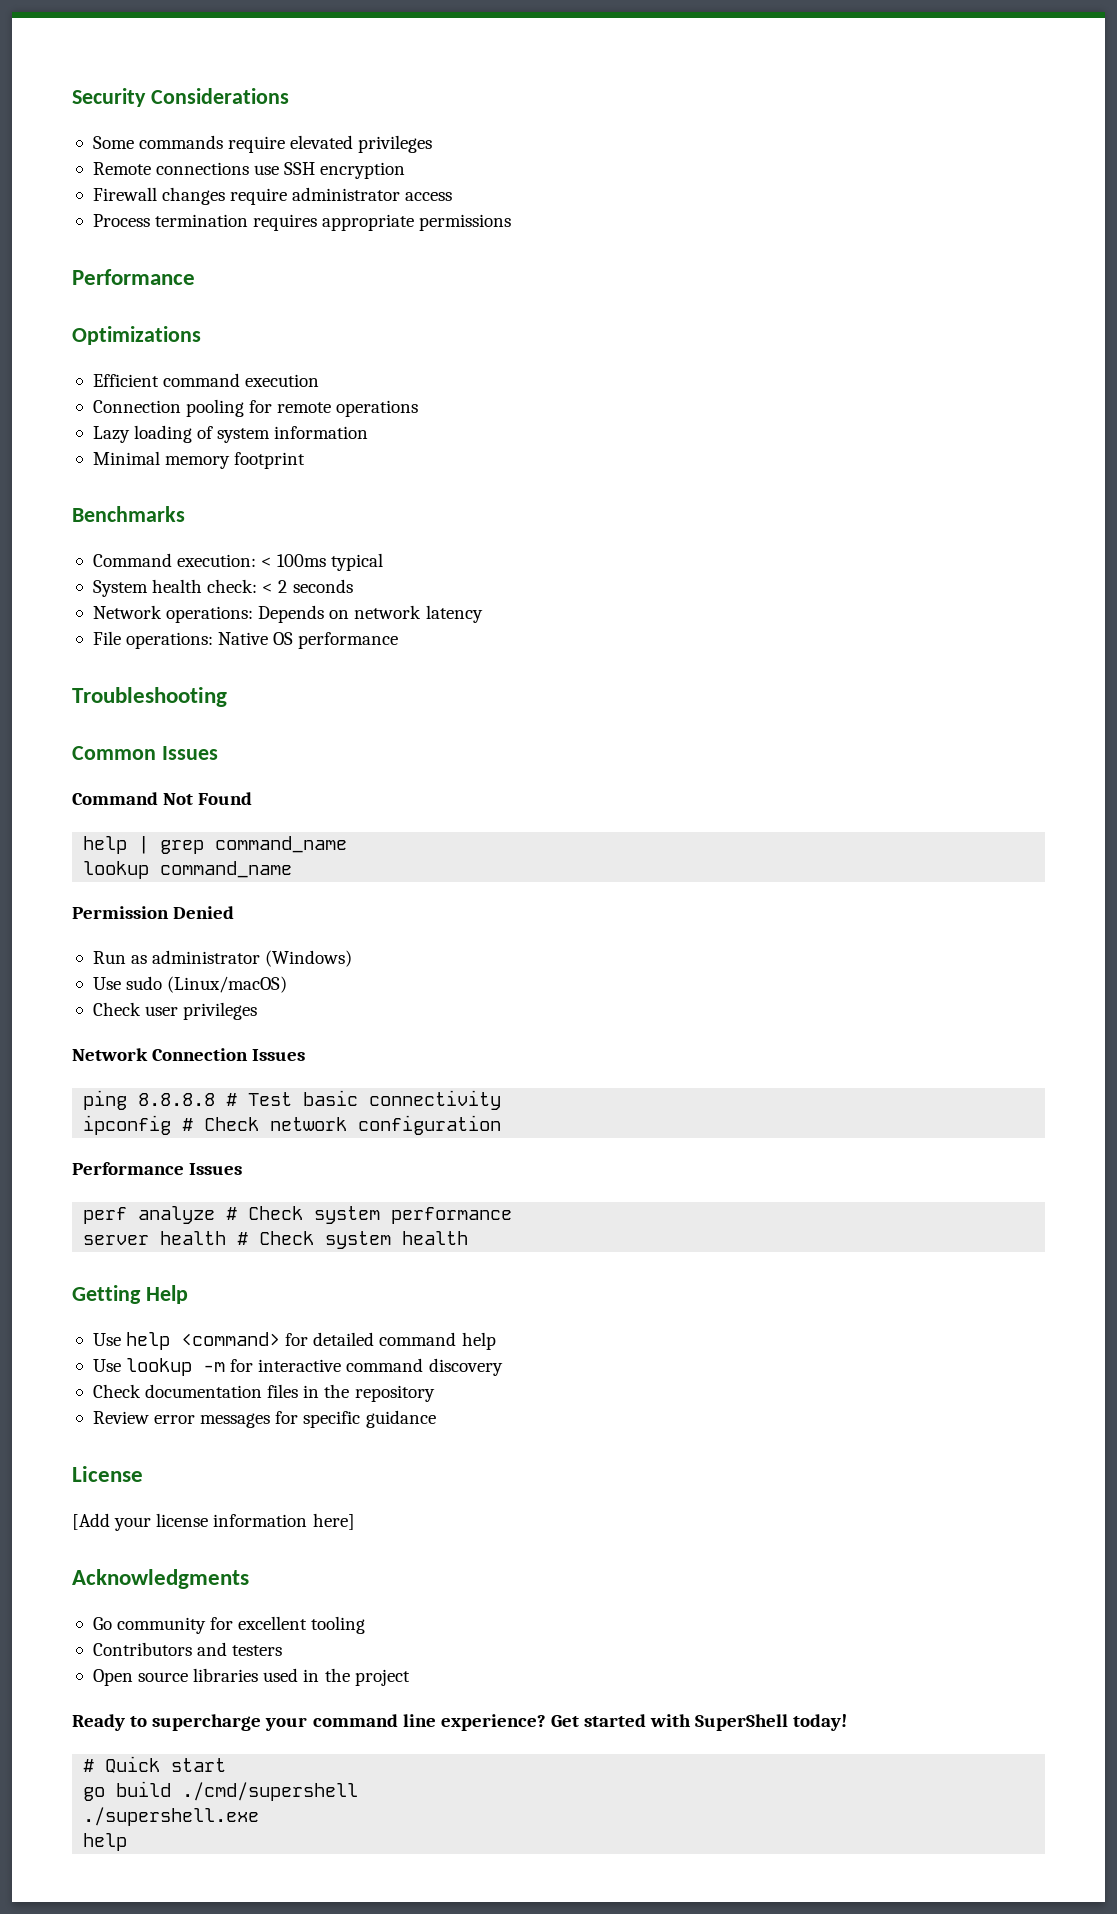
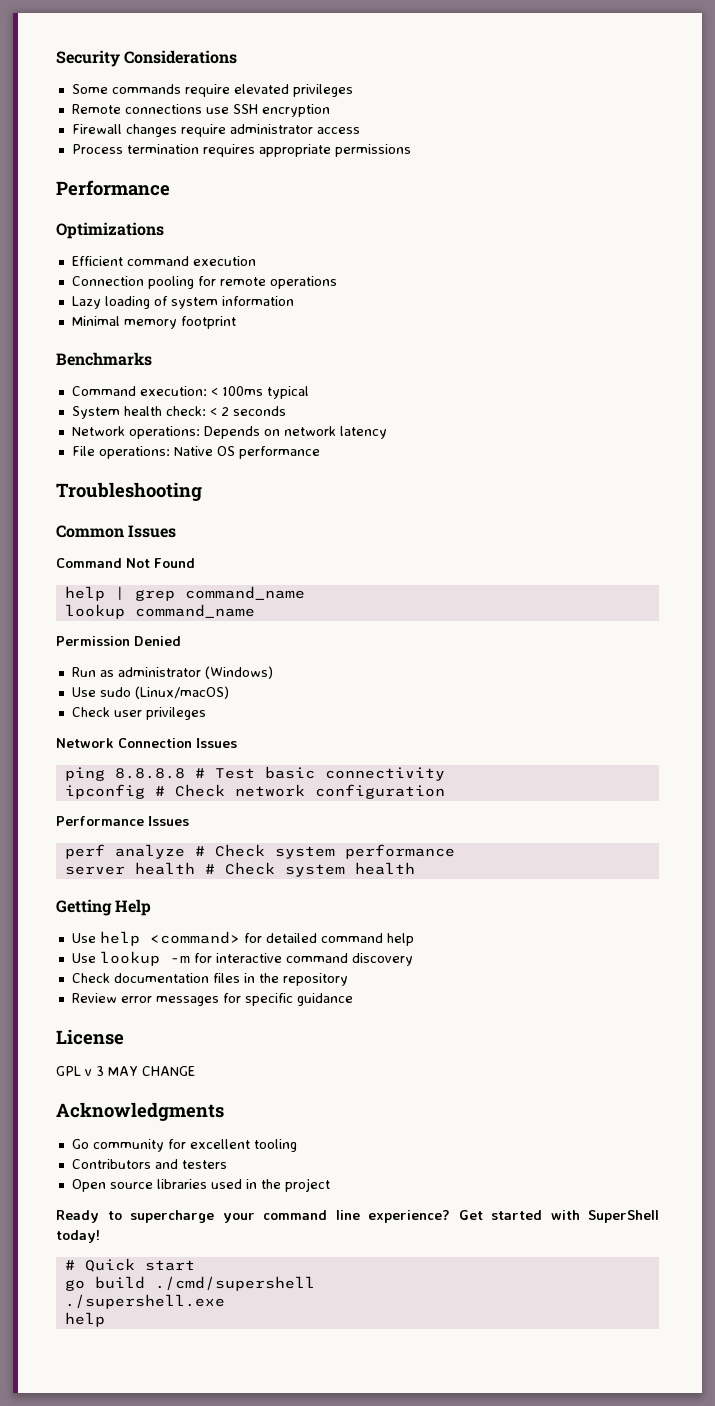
- [Add your license information here]
+ GPL v 3 MAY CHANGE

